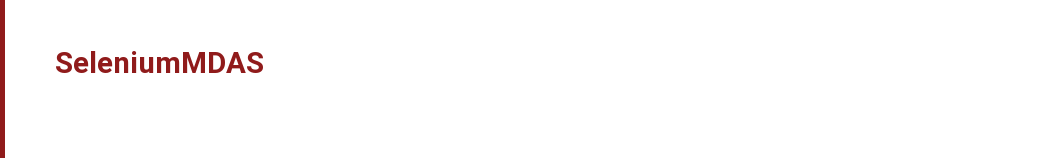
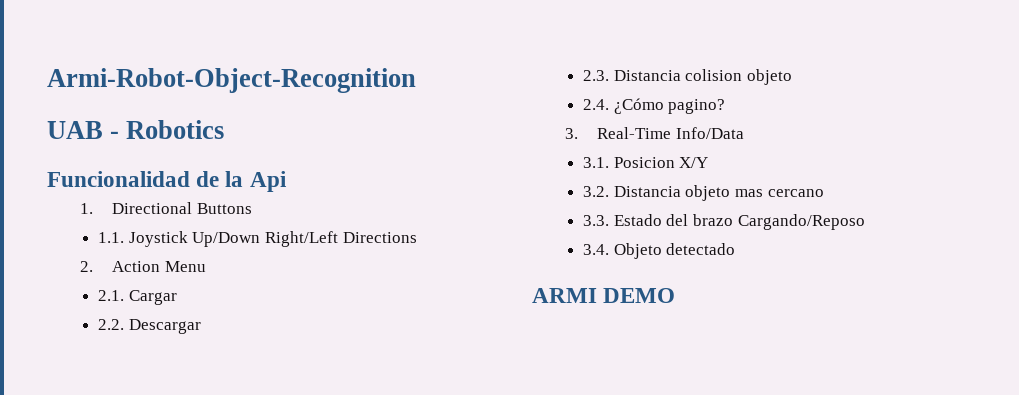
- SeleniumMDAS
+ Armi-Robot-Object-Recognition
+ UAB - Robotics
+ Funcionalidad de la Api
+ 1. Directional Buttons
+ 1.1. Joystick Up/Down Right/Left Directions
+ 2. Action Menu
+ 2.1. Cargar
+ 2.2. Descargar
+ 2.3. Distancia colision objeto
+ 2.4. ¿Cómo pagino?
+ 3. Real-Time Info/Data
+ 3.1. Posicion X/Y
+ 3.2. Distancia objeto mas cercano
+ 3.3. Estado del brazo Cargando/Reposo
+ 3.4. Objeto detectado
+ ARMI DEMO

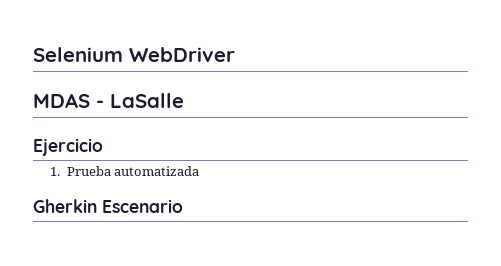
- Armi-Robot-Object-Recognition
- UAB - Robotics
- Funcionalidad de la Api
- 1. Directional Buttons
- 1.1. Joystick Up/Down Right/Left Directions
- 2. Action Menu
- 2.1. Cargar
- 2.2. Descargar
- 2.3. Distancia colision objeto
- 2.4. ¿Cómo pagino?
- 3. Real-Time Info/Data
- 3.1. Posicion X/Y
- 3.2. Distancia objeto mas cercano
- 3.3. Estado del brazo Cargando/Reposo
- 3.4. Objeto detectado
- ARMI DEMO
+ Selenium WebDriver
+ MDAS - LaSalle
+ Ejercicio
+ 1. Prueba automatizada
+ Gherkin Escenario

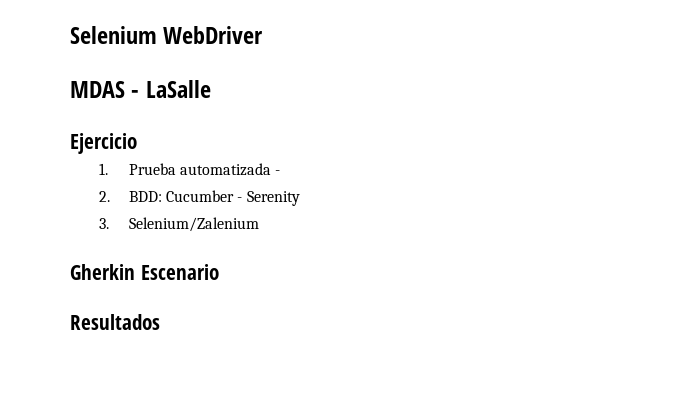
- 1. Prueba automatizada
+ 1. Prueba automatizada -
+ 2. BDD: Cucumber - Serenity
+ 3. Selenium/Zalenium
+ Resultados

